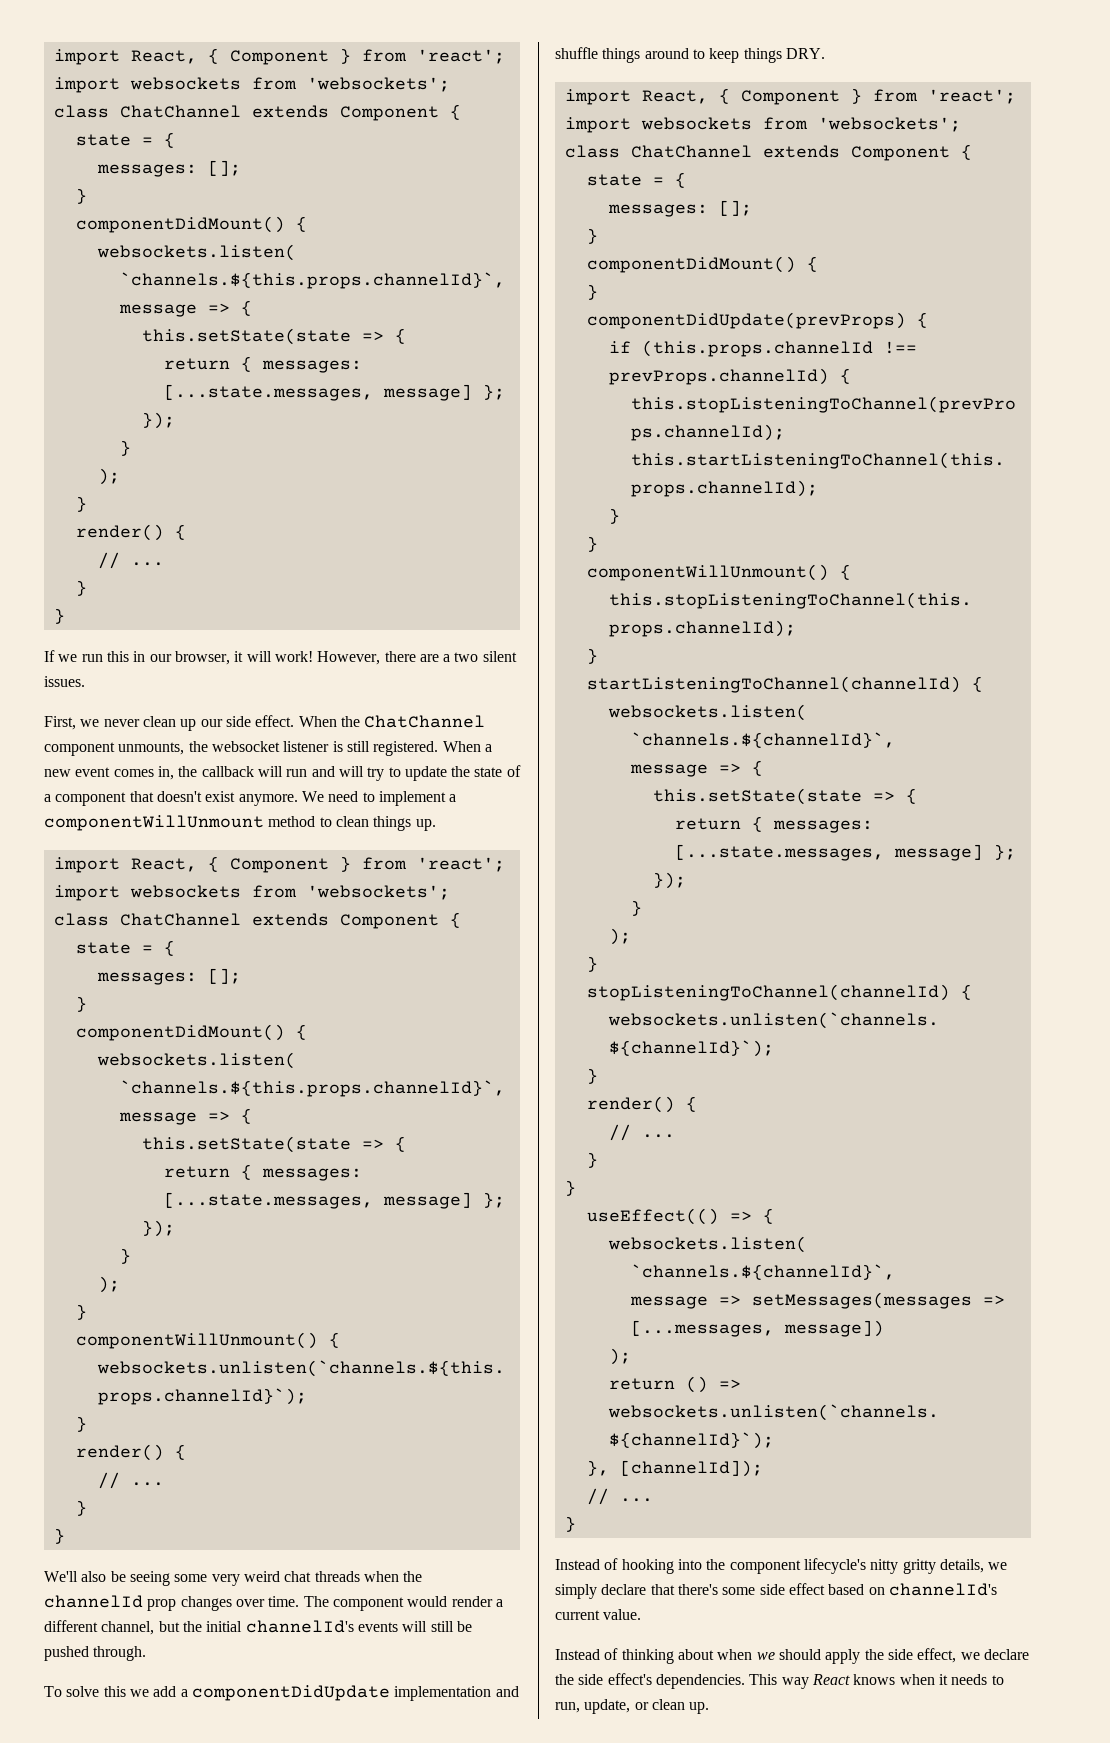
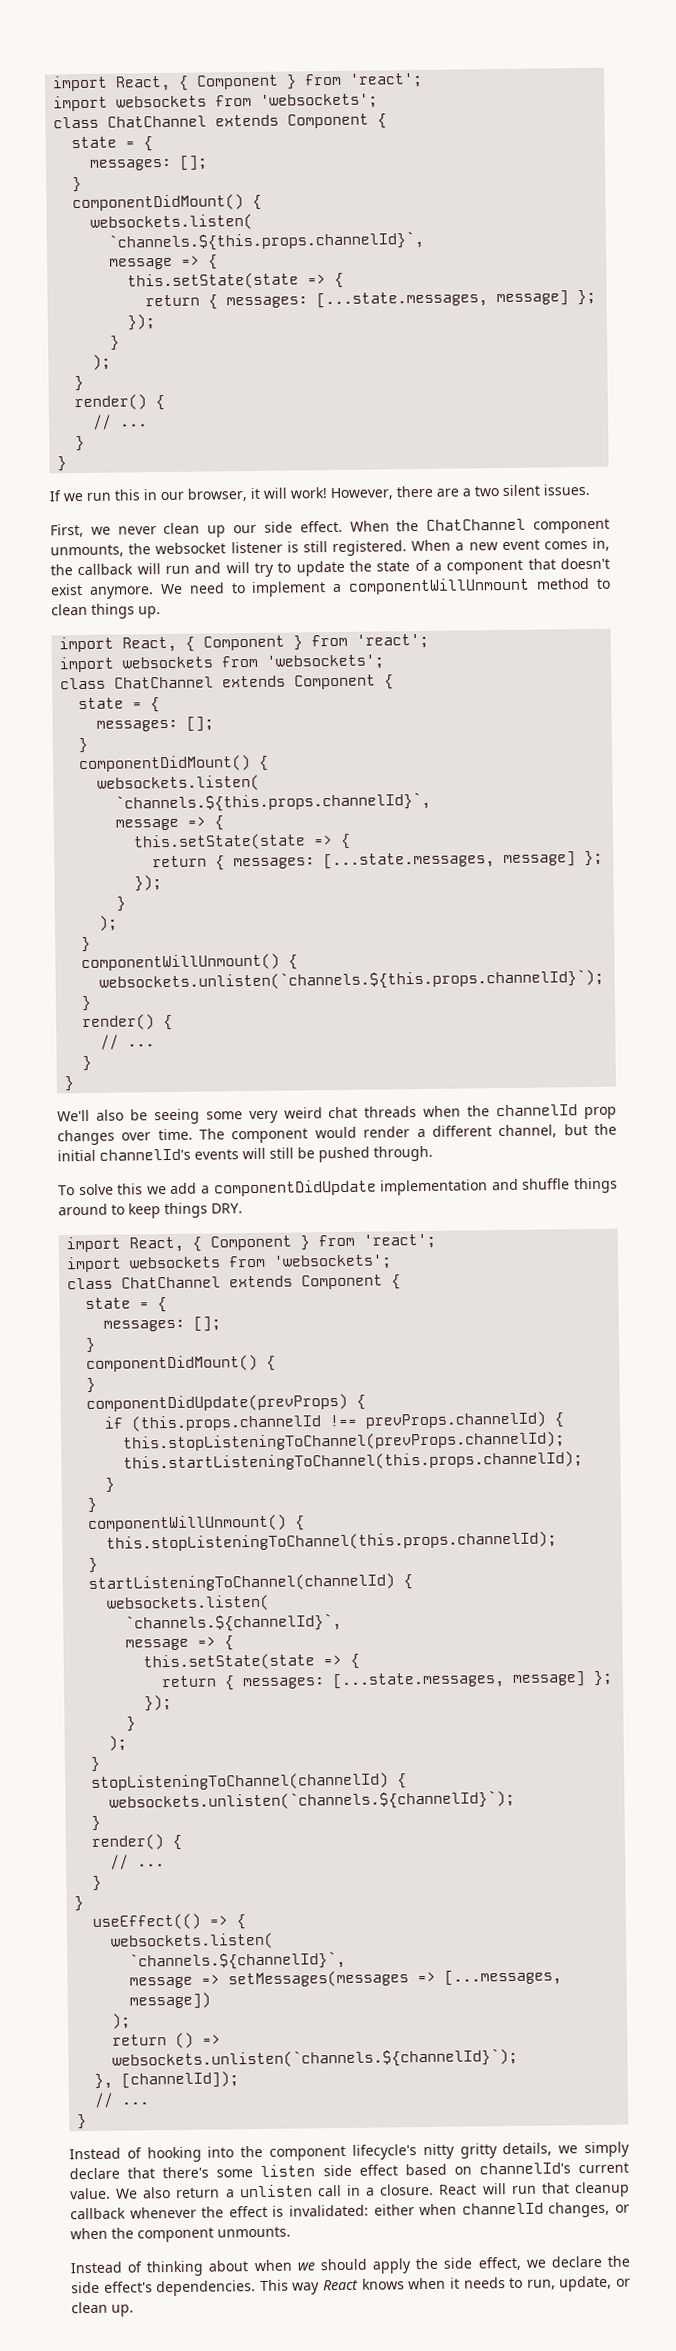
- Instead of hooking into the component lifecycle's nitty gritty details, we simply declare that there's some side effect based on channelId's current value.
+ Instead of hooking into the component lifecycle's nitty gritty details, we simply declare that there's some listen side effect based on channelId's current value. We also return a unlisten call in a closure. React will run that cleanup callback whenever the effect is invalidated: either when channelId changes, or when the component unmounts.

